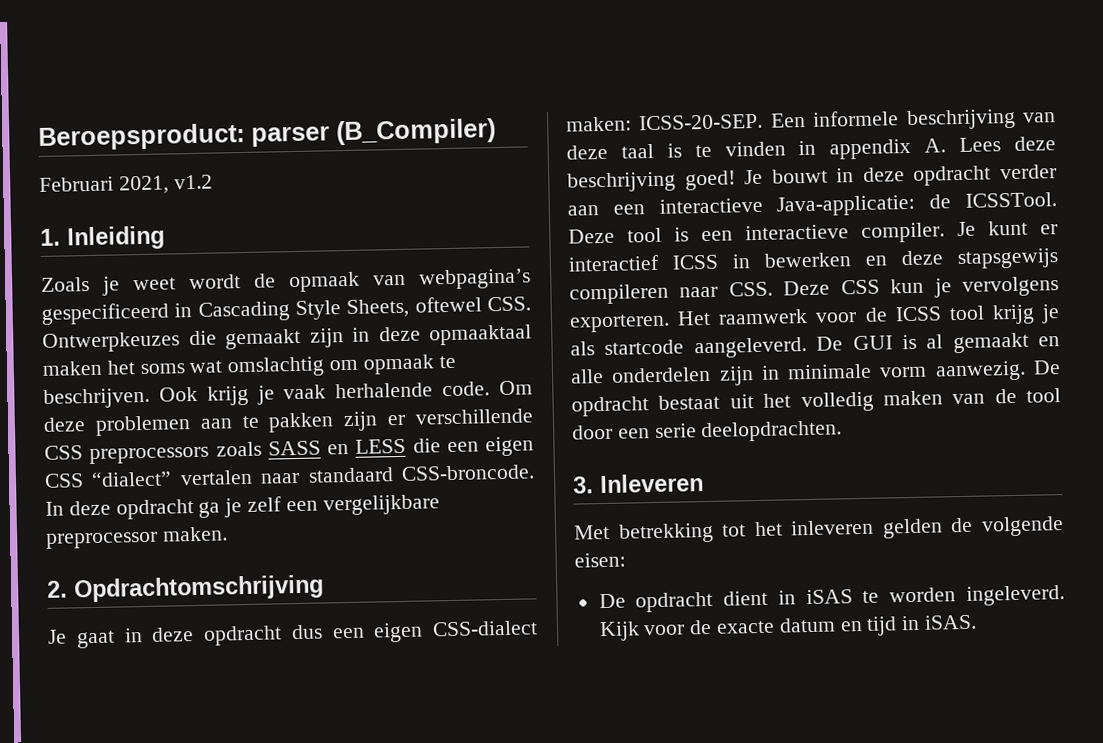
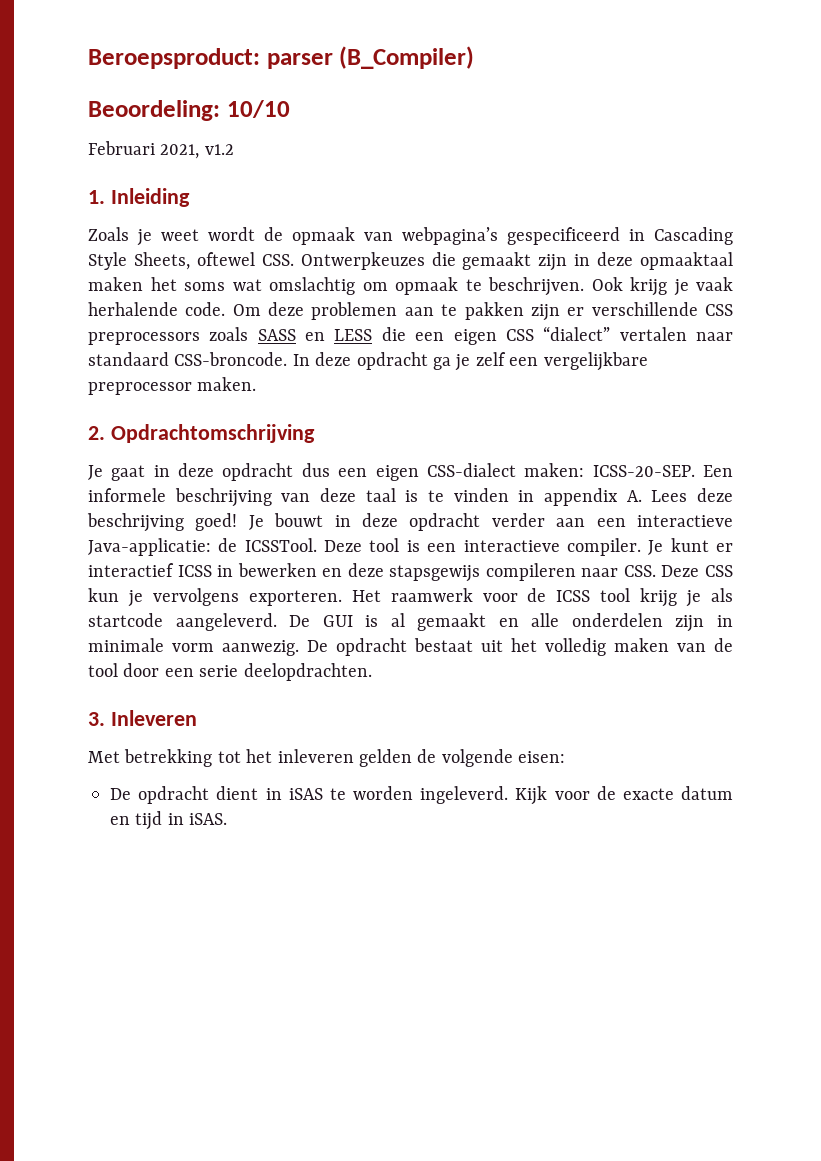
+ Beoordeling: 10/10

